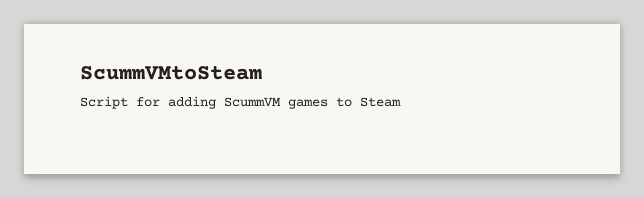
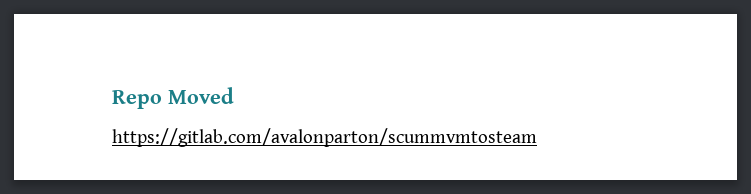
- ScummVMtoSteam
- Script for adding ScummVM games to Steam
+ Repo Moved
+ https://gitlab.com/avalonparton/scummvmtosteam

